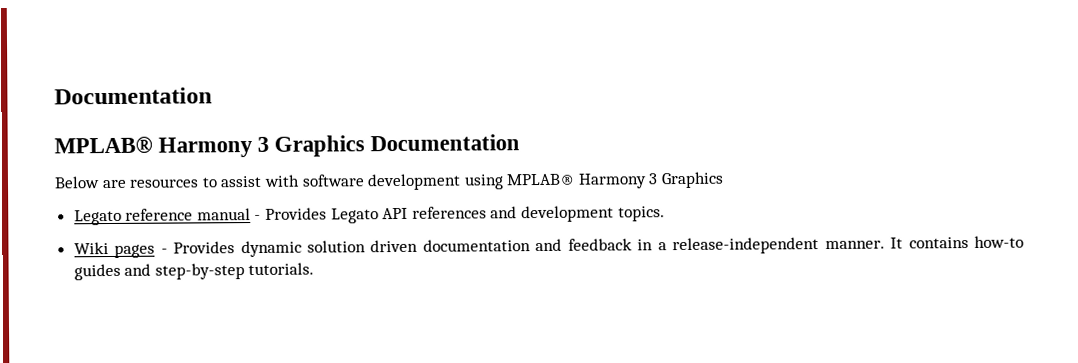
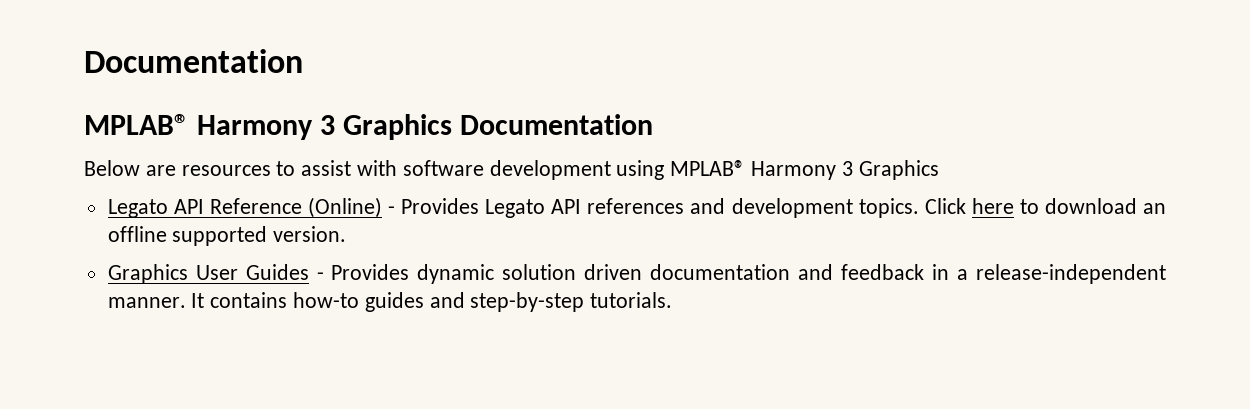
- Legato reference manual - Provides Legato API references and development topics.
- Wiki pages - Provides dynamic solution driven documentation and feedback in a release-independent manner.
+ Legato API Reference (Online) - Provides Legato API references and development topics. Click here to download an offline supported version.
+ Graphics User Guides - Provides dynamic solution driven documentation and feedback in a release-independent manner.

